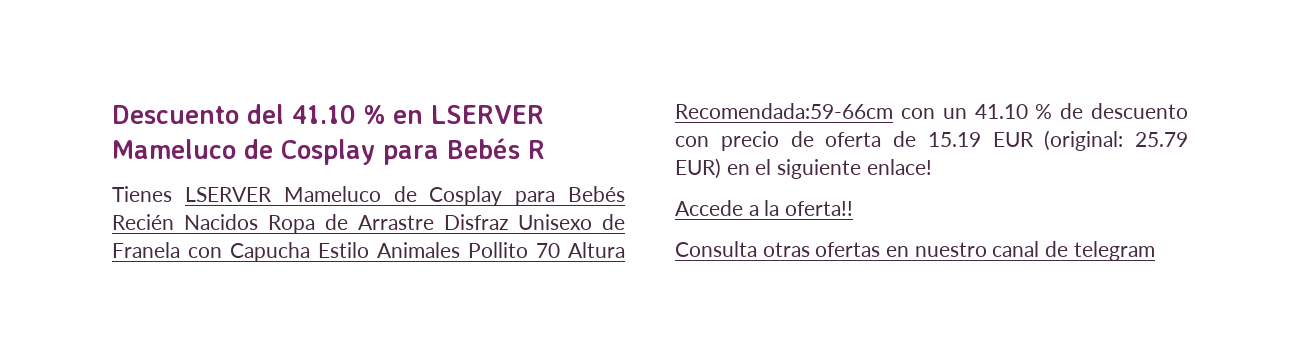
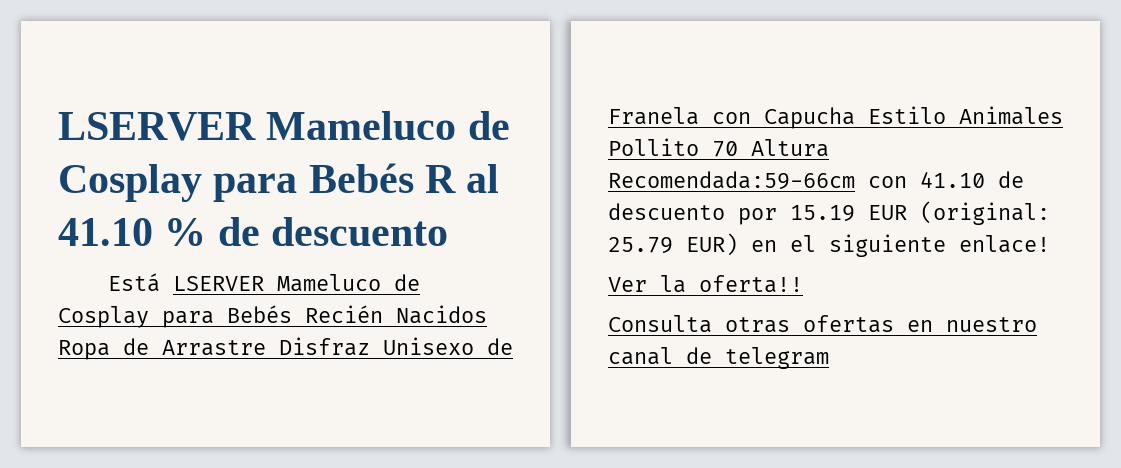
- Descuento del 41.10 % en LSERVER Mameluco de Cosplay para Bebés R
- Tienes LSERVER Mameluco de Cosplay para Bebés Recién Nacidos Ropa de Arrastre Disfraz Unisexo de Franela con Capucha Estilo Animales Pollito 70 Altura Recomendada:59-66cm con un 41.10 % de descuento con precio de oferta de 15.19 EUR (original: 25.79 EUR) en el siguiente enlace!
+ LSERVER Mameluco de Cosplay para Bebés R al 41.10 % de descuento
+ Está LSERVER Mameluco de Cosplay para Bebés Recién Nacidos Ropa de Arrastre Disfraz Unisexo de Franela con Capucha Estilo Animales Pollito 70 Altura Recomendada:59-66cm con 41.10 de descuento por 15.19 EUR (original: 25.79 EUR) en el siguiente enlace!
- Accede a la oferta!!
+ Ver la oferta!!

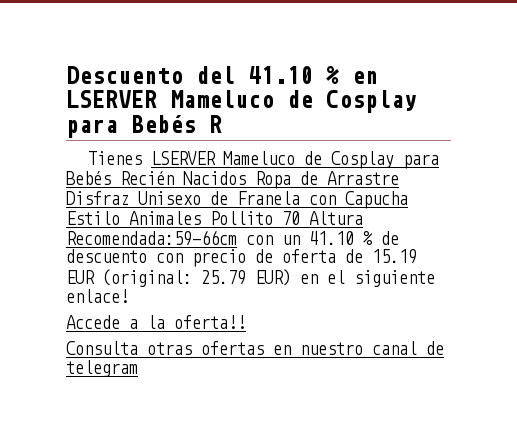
- LSERVER Mameluco de Cosplay para Bebés R al 41.10 % de descuento
- Está LSERVER Mameluco de Cosplay para Bebés Recién Nacidos Ropa de Arrastre Disfraz Unisexo de Franela con Capucha Estilo Animales Pollito 70 Altura Recomendada:59-66cm con 41.10 de descuento por 15.19 EUR (original: 25.79 EUR) en el siguiente enlace!
+ Descuento del 41.10 % en LSERVER Mameluco de Cosplay para Bebés R
+ Tienes LSERVER Mameluco de Cosplay para Bebés Recién Nacidos Ropa de Arrastre Disfraz Unisexo de Franela con Capucha Estilo Animales Pollito 70 Altura Recomendada:59-66cm con un 41.10 % de descuento con precio de oferta de 15.19 EUR (original: 25.79 EUR) en el siguiente enlace!
- Ver la oferta!!
+ Accede a la oferta!!

